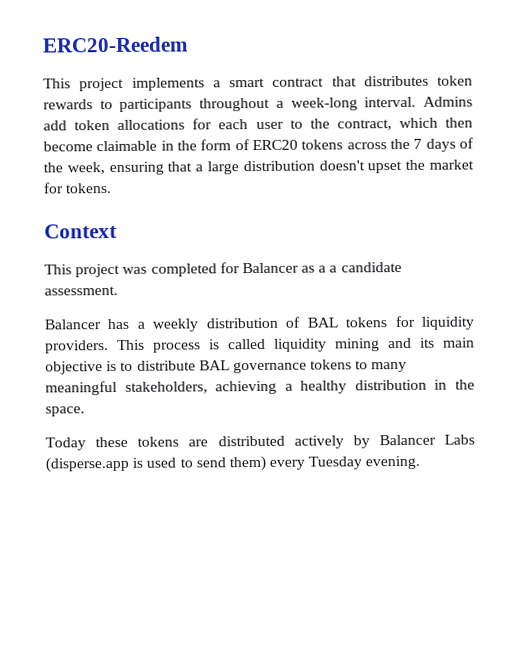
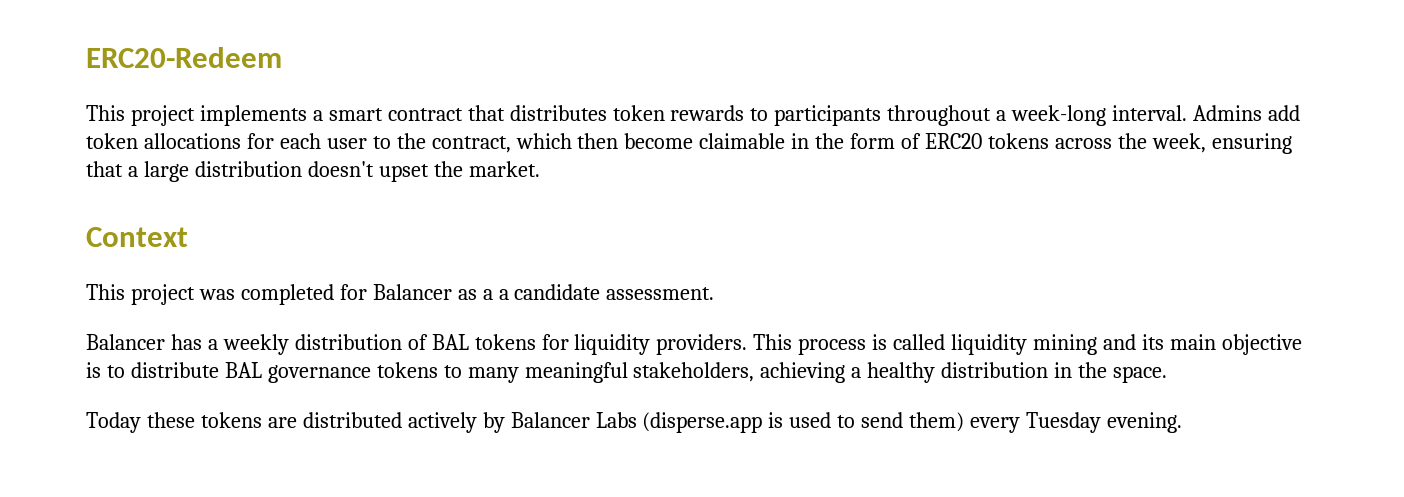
- ERC20-Reedem
+ ERC20-Redeem
- Admins add token allocations for each user to the contract, which then become claimable in the form of ERC20 tokens across the 7 days of the week, ensuring that a large distribution doesn't upset the market for tokens.
+ Admins add token allocations for each user to the contract, which then become claimable in the form of ERC20 tokens across the week, ensuring that a large distribution doesn't upset the market.

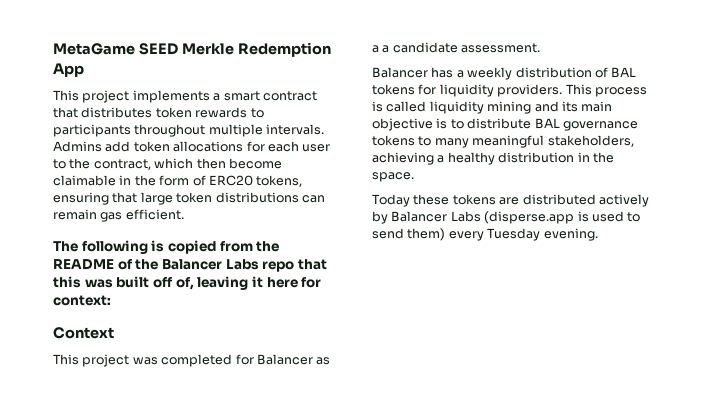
- ERC20-Redeem
+ MetaGame SEED Merkle Redemption App
- This project implements a smart contract that distributes token rewards to participants throughout a week-long interval.
+ This project implements a smart contract that distributes token rewards to participants throughout multiple intervals.
- Admins add token allocations for each user to the contract, which then become claimable in the form of ERC20 tokens across the week, ensuring that a large distribution doesn't upset the market.
+ Admins add token allocations for each user to the contract, which then become claimable in the form of ERC20 tokens, ensuring that large token distributions can remain gas efficient.
+ The following is copied from the README of the Balancer Labs repo that this was built off of, leaving it here for context:

